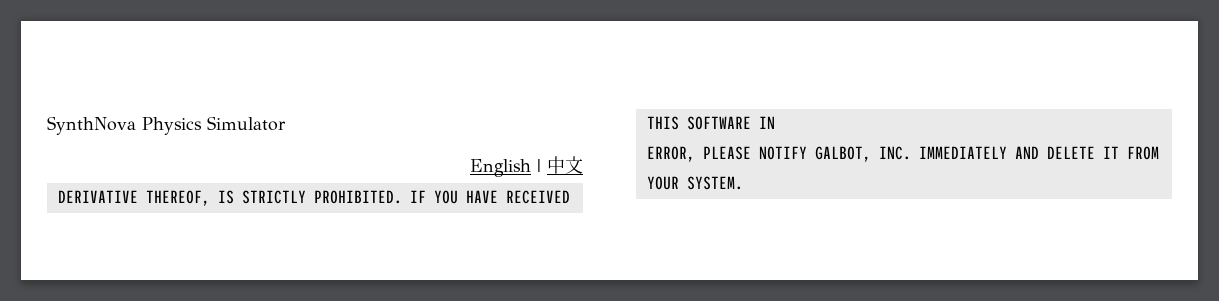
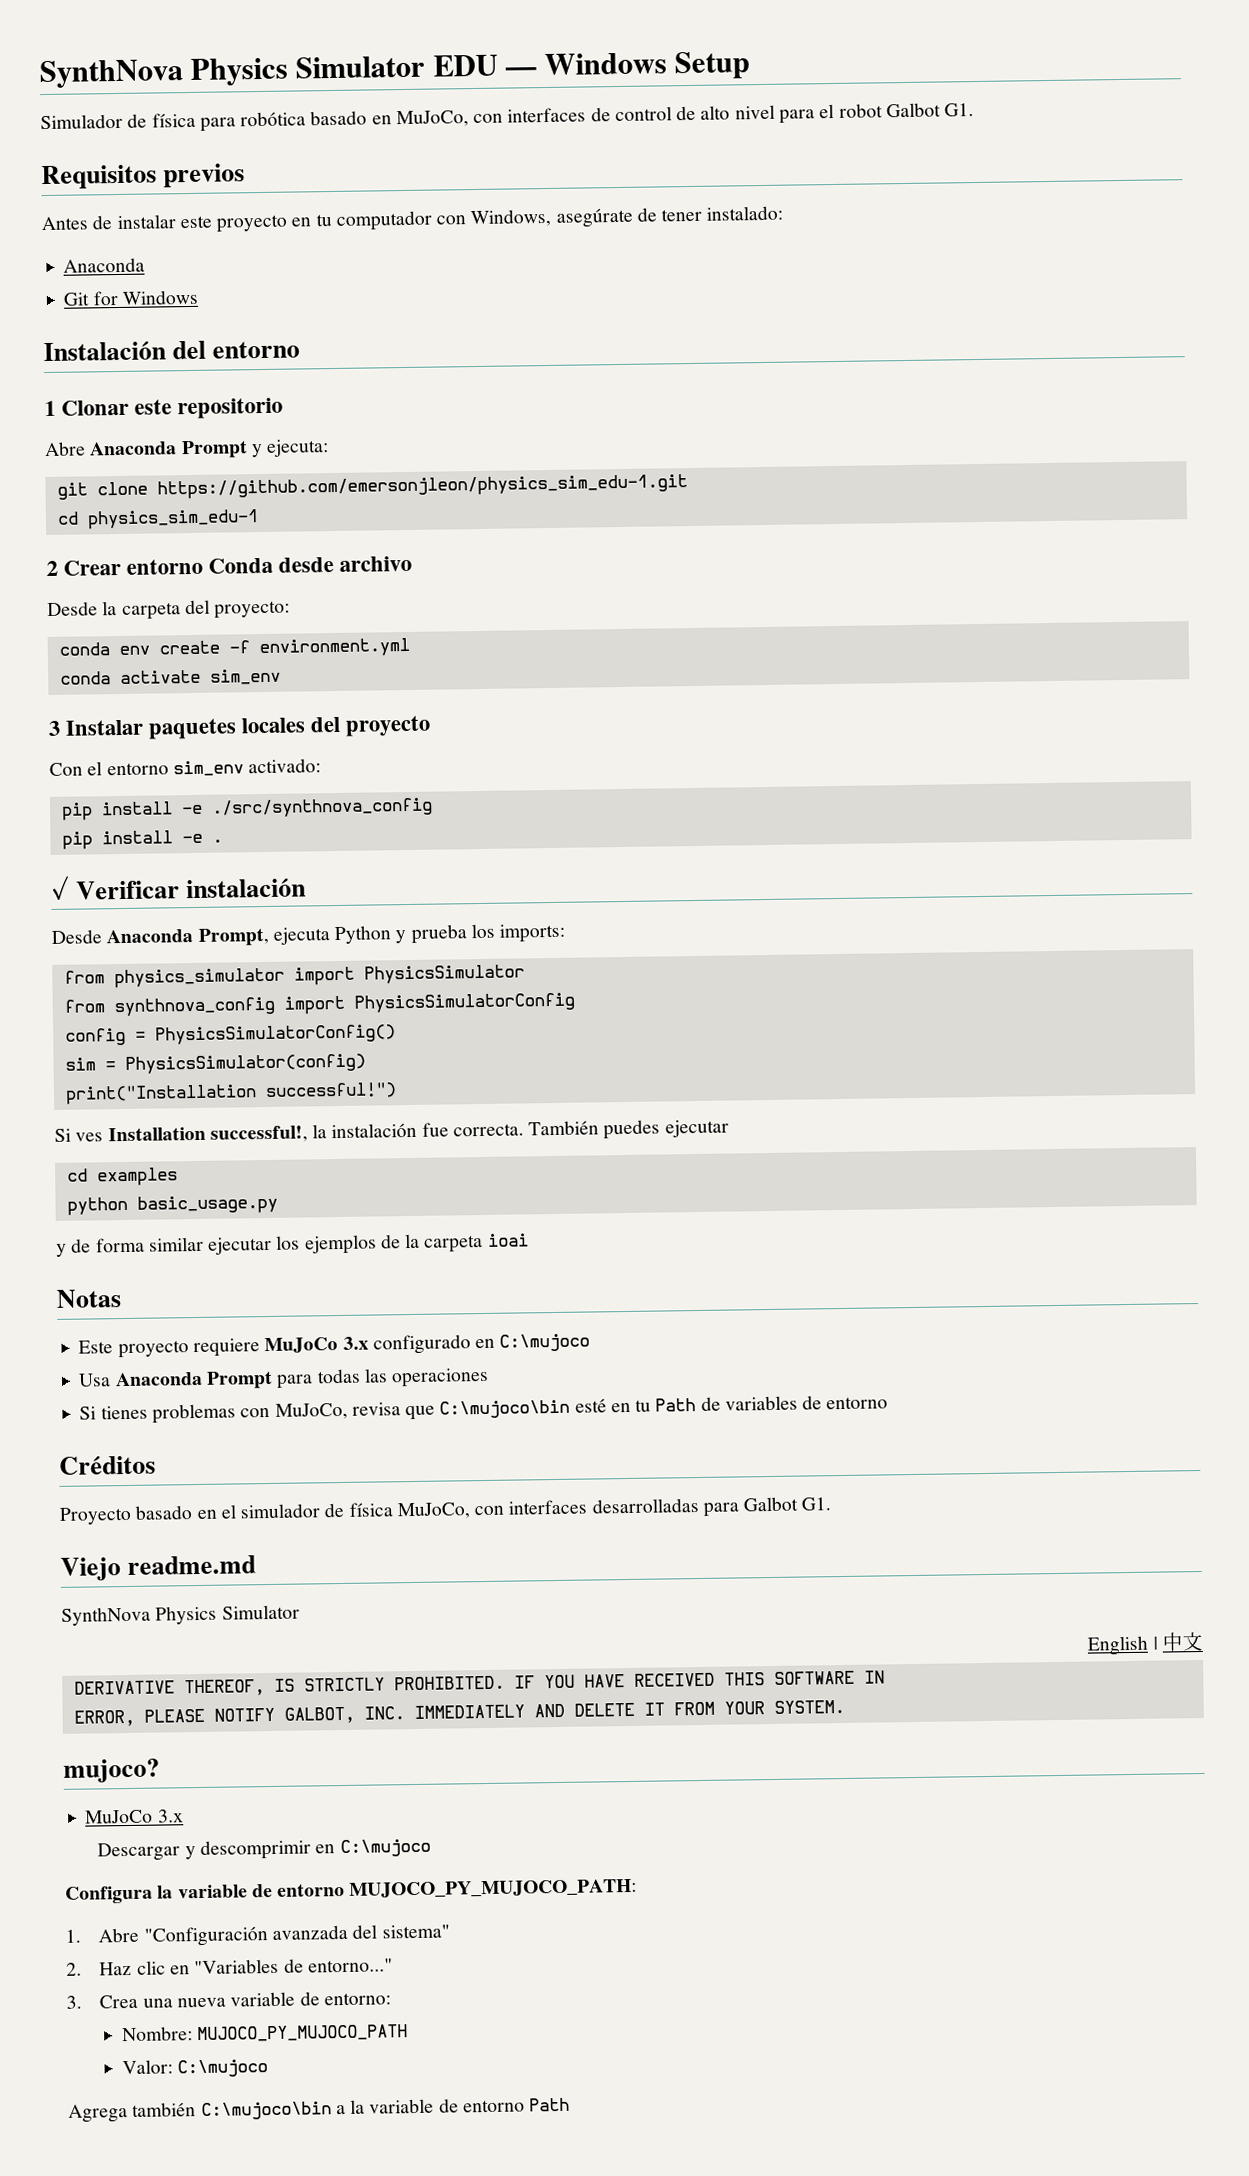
+ SynthNova Physics Simulator EDU — Windows Setup
+ Simulador de física para robótica basado en MuJoCo, con interfaces de control de alto nivel para el robot Galbot G1.
+ Requisitos previos
+ Antes de instalar este proyecto en tu computador con Windows, asegúrate de tener instalado:
+ Anaconda
+ Git for Windows
+ Instalación del entorno
+ 1 Clonar este repositorio
+ Abre Anaconda Prompt y ejecuta:
+ git clone https://github.com/emersonjleon/physics_sim_edu-1.git
+ cd physics_sim_edu-1
+ 2 Crear entorno Conda desde archivo
+ Desde la carpeta del proyecto:
+ conda env create -f environment.yml
+ conda activate sim_env
+ 3 Instalar paquetes locales del proyecto
+ Con el entorno sim_env activado:
+ pip install -e ./src/synthnova_config
+ pip install -e .
+ ✓ Verificar instalación
+ Desde Anaconda Prompt, ejecuta Python y prueba los imports:
+ from physics_simulator import PhysicsSimulator
+ from synthnova_config import PhysicsSimulatorConfig
+ config = PhysicsSimulatorConfig()
+ sim = PhysicsSimulator(config)
+ print("Installation successful!")
+ Si ves Installation successful!, la instalación fue correcta. También puedes ejecutar
+ cd examples
+ python basic_usage.py
+ y de forma similar ejecutar los ejemplos de la carpeta ioai
+ Notas
+ Este proyecto requiere MuJoCo 3.x configurado en C:\mujoco
+ Usa Anaconda Prompt para todas las operaciones
+ Si tienes problemas con MuJoCo, revisa que C:\mujoco\bin esté en tu Path de variables de entorno
+ Créditos
+ Proyecto basado en el simulador de física MuJoCo, con interfaces desarrolladas para Galbot G1.
+ Viejo readme.md
+ mujoco?
+ MuJoCo 3.x
+ Descargar y descomprimir en C:\mujoco
+ Configura la variable de entorno MUJOCO_PY_MUJOCO_PATH:
+ 1. Abre "Configuración avanzada del sistema"
+ 2. Haz clic en "Variables de entorno..."
+ 3. Crea una nueva variable de entorno:
+ Nombre: MUJOCO_PY_MUJOCO_PATH
+ Valor: C:\mujoco
+ Agrega también C:\mujoco\bin a la variable de entorno Path

